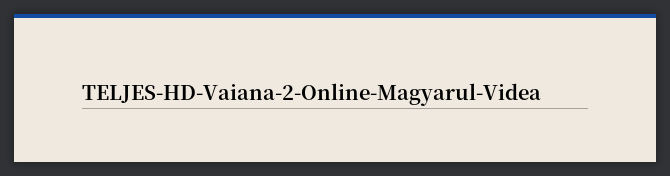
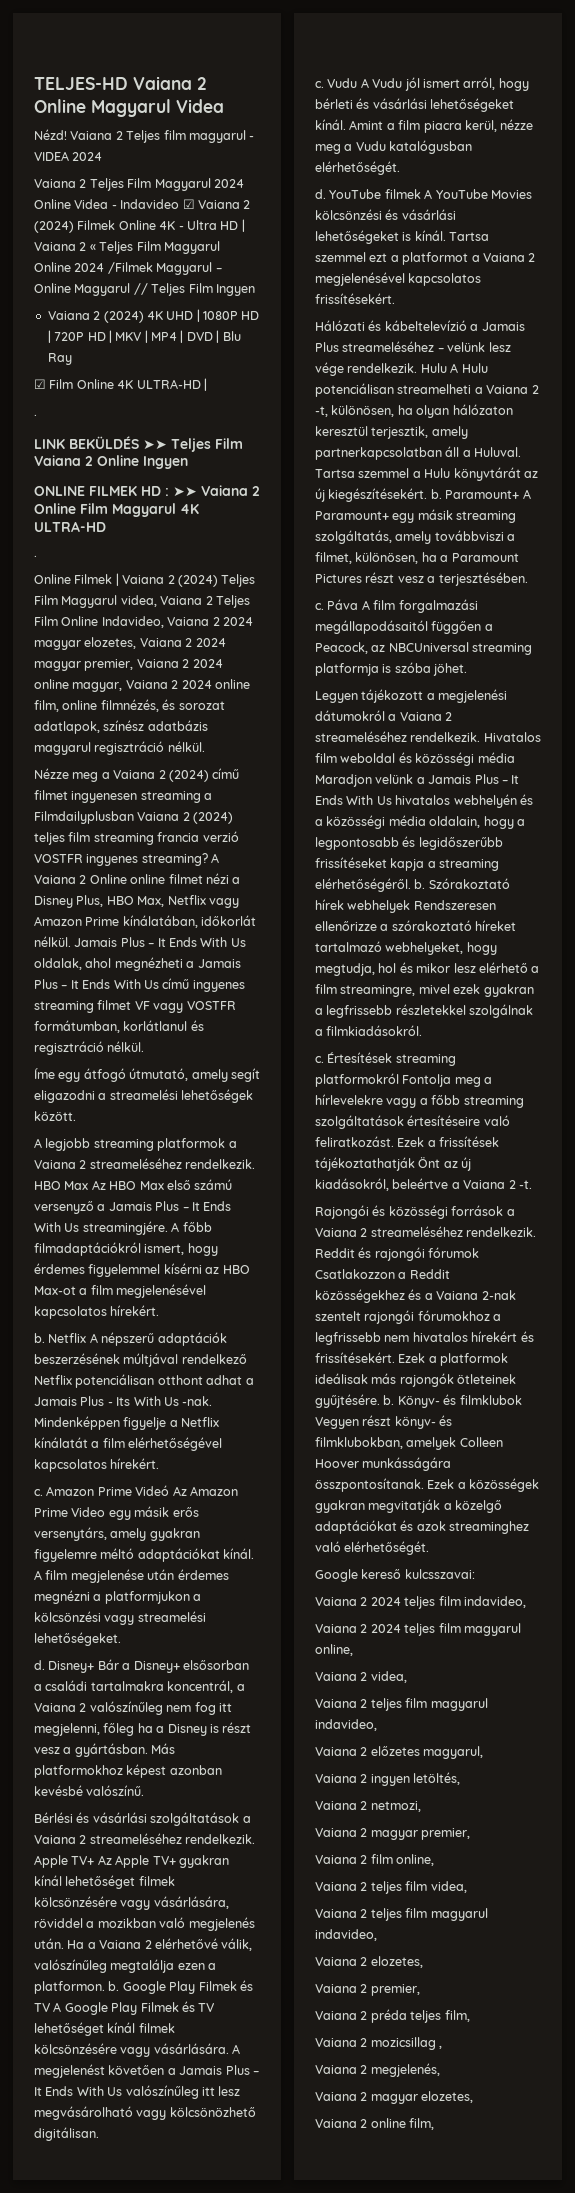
- TELJES-HD-Vaiana-2-Online-Magyarul-Videa
+ TELJES-HD Vaiana 2 Online Magyarul Videa
+ Nézd! Vaiana 2 Teljes film magyarul - VIDEA 2024
+ Vaiana 2 Teljes Film Magyarul 2024 Online Videa - Indavideo ☑ Vaiana 2 (2024) Filmek Online 4K - Ultra HD | Vaiana 2 « Teljes Film Magyarul Online 2024 /Filmek Magyarul – Online Magyarul // Teljes Film Ingyen
+ Vaiana 2 (2024) 4K UHD | 1080P HD | 720P HD | MKV | MP4 | DVD | Blu Ray
+ ☑ Film Online 4K ULTRA-HD |
+ .
+ LINK BEKÜLDÉS ➤➤ Teljes Film Vaiana 2 Online Ingyen
+ ONLINE FILMEK HD : ➤➤ Vaiana 2 Online Film Magyarul 4K ULTRA-HD
+ .
+ Online Filmek | Vaiana 2 (2024) Teljes Film Magyarul videa, Vaiana 2 Teljes Film Online Indavideo, Vaiana 2 2024 magyar elozetes, Vaiana 2 2024 magyar premier, Vaiana 2 2024 online magyar, Vaiana 2 2024 online film, online filmnézés, és sorozat adatlapok, színész adatbázis magyarul regisztráció nélkül.
+ Nézze meg a Vaiana 2 (2024) című filmet ingyenesen streaming a Filmdailyplusban Vaiana 2 (2024) teljes film streaming francia verzió VOSTFR ingyenes streaming? A Vaiana 2 Online online filmet nézi a Disney Plus, HBO Max, Netflix vagy Amazon Prime kínálatában, időkorlát nélkül. Jamais Plus – It Ends With Us oldalak, ahol megnézheti a Jamais Plus – It Ends With Us című ingyenes streaming filmet VF vagy VOSTFR formátumban, korlátlanul és regisztráció nélkül.
+ Íme egy átfogó útmutató, amely segít eligazodni a streamelési lehetőségek között.
+ A legjobb streaming platformok a Vaiana 2 streameléséhez rendelkezik. HBO Max Az HBO Max első számú versenyző a Jamais Plus – It Ends With Us streamingjére. A főbb filmadaptációkról ismert, hogy érdemes figyelemmel kísérni az HBO Max-ot a film megjelenésével kapcsolatos hírekért.
+ b. Netflix A népszerű adaptációk beszerzésének múltjával rendelkező Netflix potenciálisan otthont adhat a Jamais Plus - Its With Us -nak. Mindenképpen figyelje a Netflix kínálatát a film elérhetőségével kapcsolatos hírekért.
+ c. Amazon Prime Videó Az Amazon Prime Video egy másik erős versenytárs, amely gyakran figyelemre méltó adaptációkat kínál. A film megjelenése után érdemes megnézni a platformjukon a kölcsönzési vagy streamelési lehetőségeket.
+ d. Disney+ Bár a Disney+ elsősorban a családi tartalmakra koncentrál, a Vaiana 2 valószínűleg nem fog itt megjelenni, főleg ha a Disney is részt vesz a gyártásban. Más platformokhoz képest azonban kevésbé valószínű.
+ Bérlési és vásárlási szolgáltatások a Vaiana 2 streameléséhez rendelkezik. Apple TV+ Az Apple TV+ gyakran kínál lehetőséget filmek kölcsönzésére vagy vásárlására, röviddel a mozikban való megjelenés után. Ha a Vaiana 2 elérhetővé válik, valószínűleg megtalálja ezen a platformon. b. Google Play Filmek és TV A Google Play Filmek és TV lehetőséget kínál filmek kölcsönzésére vagy vásárlására. A megjelenést követően a Jamais Plus – It Ends With Us valószínűleg itt lesz megvásárolható vagy kölcsönözhető digitálisan.
+ c. Vudu A Vudu jól ismert arról, hogy bérleti és vásárlási lehetőségeket kínál. Amint a film piacra kerül, nézze meg a Vudu katalógusban elérhetőségét.
+ d. YouTube filmek A YouTube Movies kölcsönzési és vásárlási lehetőségeket is kínál. Tartsa szemmel ezt a platformot a Vaiana 2 megjelenésével kapcsolatos frissítésekért.
+ Hálózati és kábeltelevízió a Jamais Plus streameléséhez – velünk lesz vége rendelkezik. Hulu A Hulu potenciálisan streamelheti a Vaiana 2 -t, különösen, ha olyan hálózaton keresztül terjesztik, amely partnerkapcsolatban áll a Huluval. Tartsa szemmel a Hulu könyvtárát az új kiegészítésekért. b. Paramount+ A Paramount+ egy másik streaming szolgáltatás, amely továbbviszi a filmet, különösen, ha a Paramount Pictures részt vesz a terjesztésében.
+ c. Páva A film forgalmazási megállapodásaitól függően a Peacock, az NBCUniversal streaming platformja is szóba jöhet.
+ Legyen tájékozott a megjelenési dátumokról a Vaiana 2 streameléséhez rendelkezik. Hivatalos film weboldal és közösségi média Maradjon velünk a Jamais Plus – It Ends With Us hivatalos webhelyén és a közösségi média oldalain, hogy a legpontosabb és legidőszerűbb frissítéseket kapja a streaming elérhetőségéről. b. Szórakoztató hírek webhelyek Rendszeresen ellenőrizze a szórakoztató híreket tartalmazó webhelyeket, hogy megtudja, hol és mikor lesz elérhető a film streamingre, mivel ezek gyakran a legfrissebb részletekkel szolgálnak a filmkiadásokról.
+ c. Értesítések streaming platformokról Fontolja meg a hírlevelekre vagy a főbb streaming szolgáltatások értesítéseire való feliratkozást. Ezek a frissítések tájékoztathatják Önt az új kiadásokról, beleértve a Vaiana 2 -t.
+ Rajongói és közösségi források a Vaiana 2 streameléséhez rendelkezik. Reddit és rajongói fórumok Csatlakozzon a Reddit közösségekhez és a Vaiana 2-nak szentelt rajongói fórumokhoz a legfrissebb nem hivatalos hírekért és frissítésekért. Ezek a platformok ideálisak más rajongók ötleteinek gyűjtésére. b. Könyv- és filmklubok Vegyen részt könyv- és filmklubokban, amelyek Colleen Hoover munkásságára összpontosítanak. Ezek a közösségek gyakran megvitatják a közelgő adaptációkat és azok streaminghez való elérhetőségét.
+ Google kereső kulcsszavai:
+ Vaiana 2 2024 teljes film indavideo,
+ Vaiana 2 2024 teljes film magyarul online,
+ Vaiana 2 videa,
+ Vaiana 2 teljes film magyarul indavideo,
+ Vaiana 2 előzetes magyarul,
+ Vaiana 2 ingyen letöltés,
+ Vaiana 2 netmozi,
+ Vaiana 2 magyar premier,
+ Vaiana 2 film online,
+ Vaiana 2 teljes film videa,
+ Vaiana 2 teljes film magyarul indavideo,
+ Vaiana 2 elozetes,
+ Vaiana 2 premier,
+ Vaiana 2 préda teljes film,
+ Vaiana 2 mozicsillag ,
+ Vaiana 2 megjelenés,
+ Vaiana 2 magyar elozetes,
+ Vaiana 2 online film,

